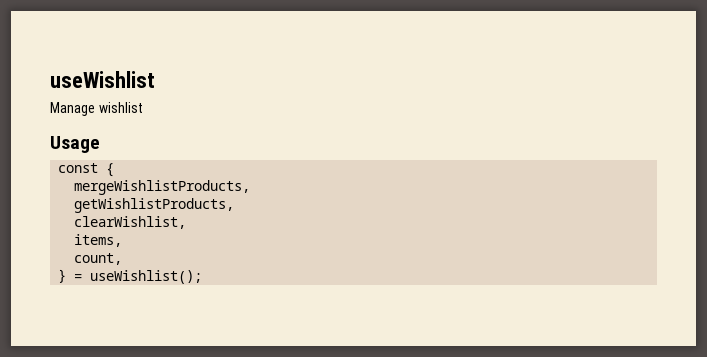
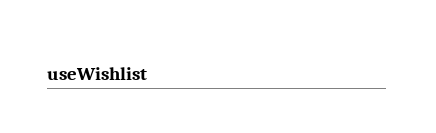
- Manage wishlist
- Usage
- const {
- mergeWishlistProducts,
- getWishlistProducts,
- clearWishlist,
- items,
- count,
- } = useWishlist();

